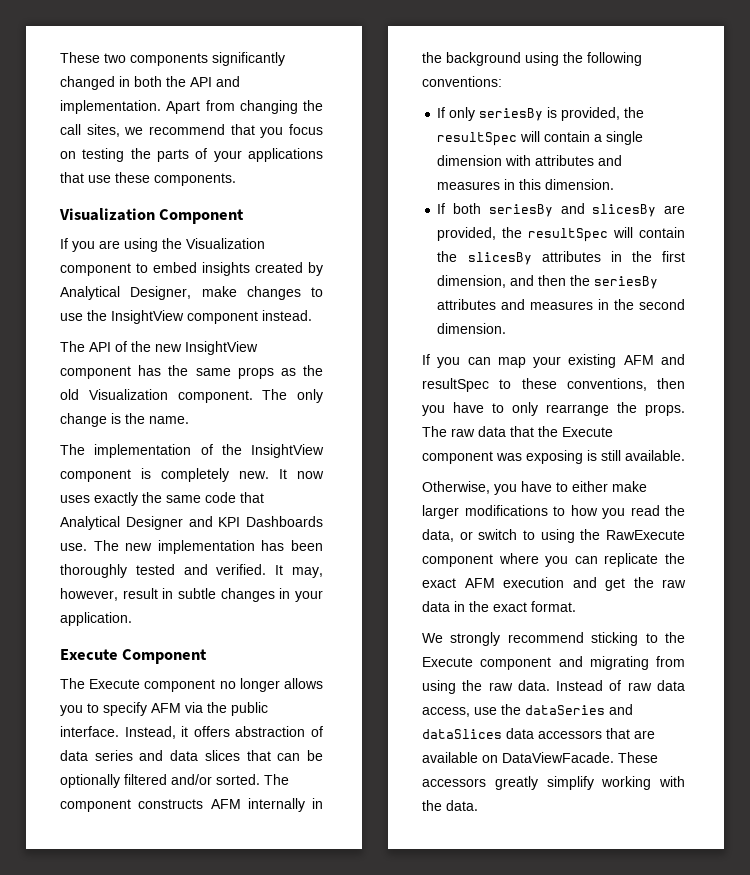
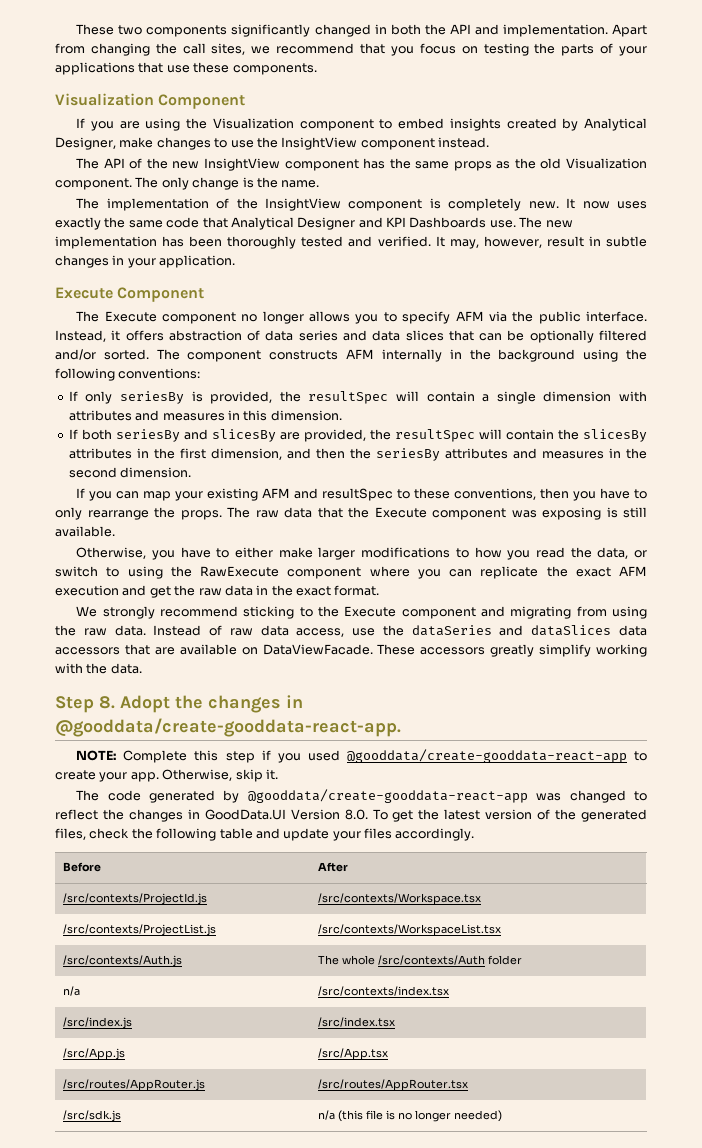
+ Step 8. Adopt the changes in @gooddata/create-gooddata-react-app.
+ NOTE: Complete this step if you used @gooddata/create-gooddata-react-app to create your app. Otherwise, skip it.
+ The code generated by @gooddata/create-gooddata-react-app was changed to reflect the changes in GoodData.UI Version 8.0. To get the latest version of the generated files, check the following table and update your files accordingly.
+ Before | After
+ /src/contexts/ProjectId.js | /src/contexts/Workspace.tsx
+ /src/contexts/ProjectList.js | /src/contexts/WorkspaceList.tsx
+ /src/contexts/Auth.js | The whole /src/contexts/Auth folder
+ n/a | /src/contexts/index.tsx
+ /src/index.js | /src/index.tsx
+ /src/App.js | /src/App.tsx
+ /src/routes/AppRouter.js | /src/routes/AppRouter.tsx
+ /src/sdk.js | n/a (this file is no longer needed)

